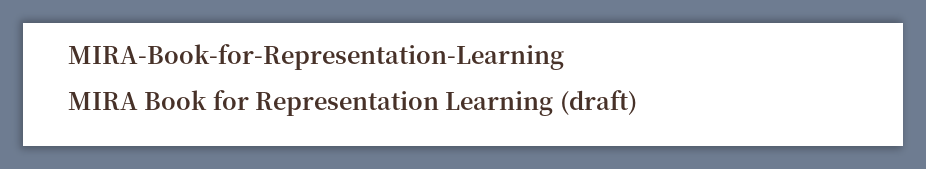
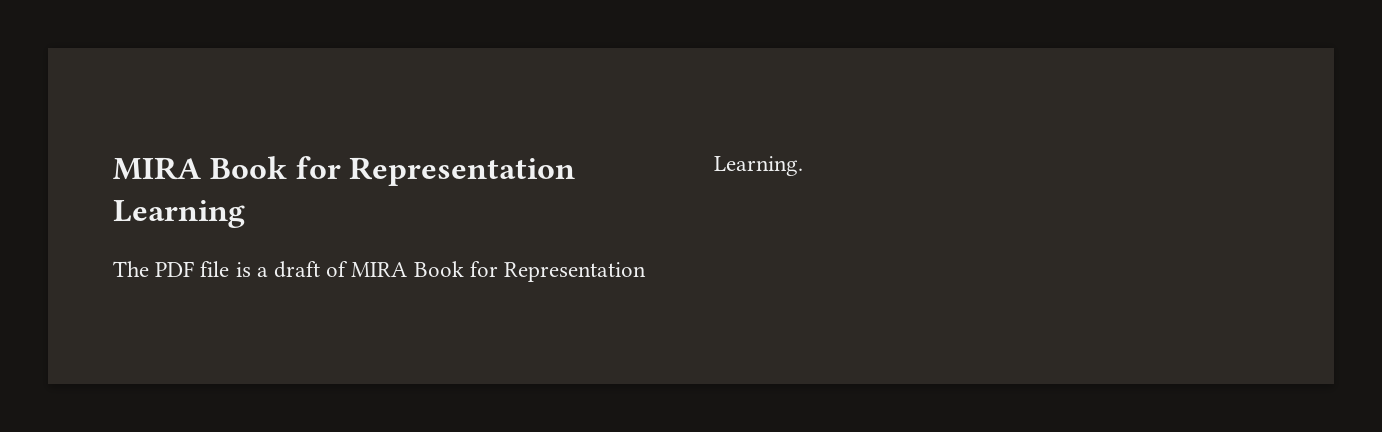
- MIRA-Book-for-Representation-Learning
- MIRA Book for Representation Learning (draft)
+ MIRA Book for Representation Learning
+ The PDF file is a draft of MIRA Book for Representation Learning.

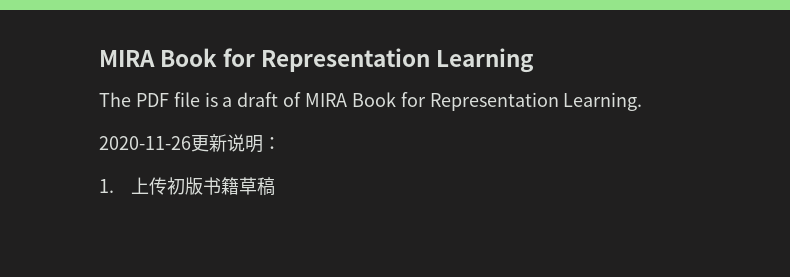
+ 2020-11-26更新说明：
+ 1.上传初版书籍草稿

